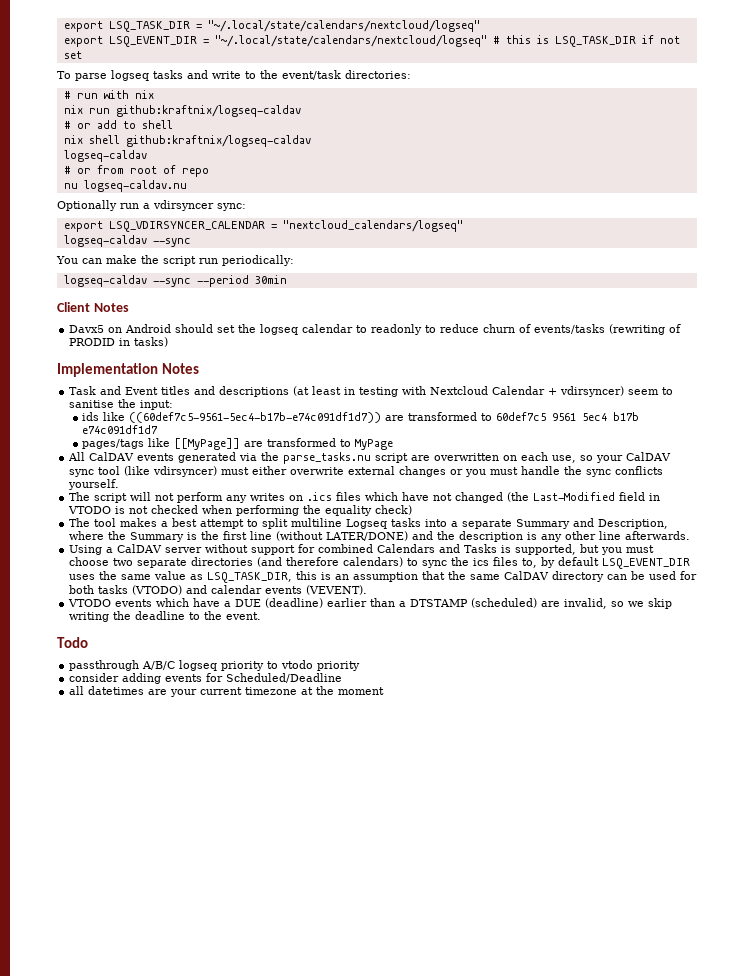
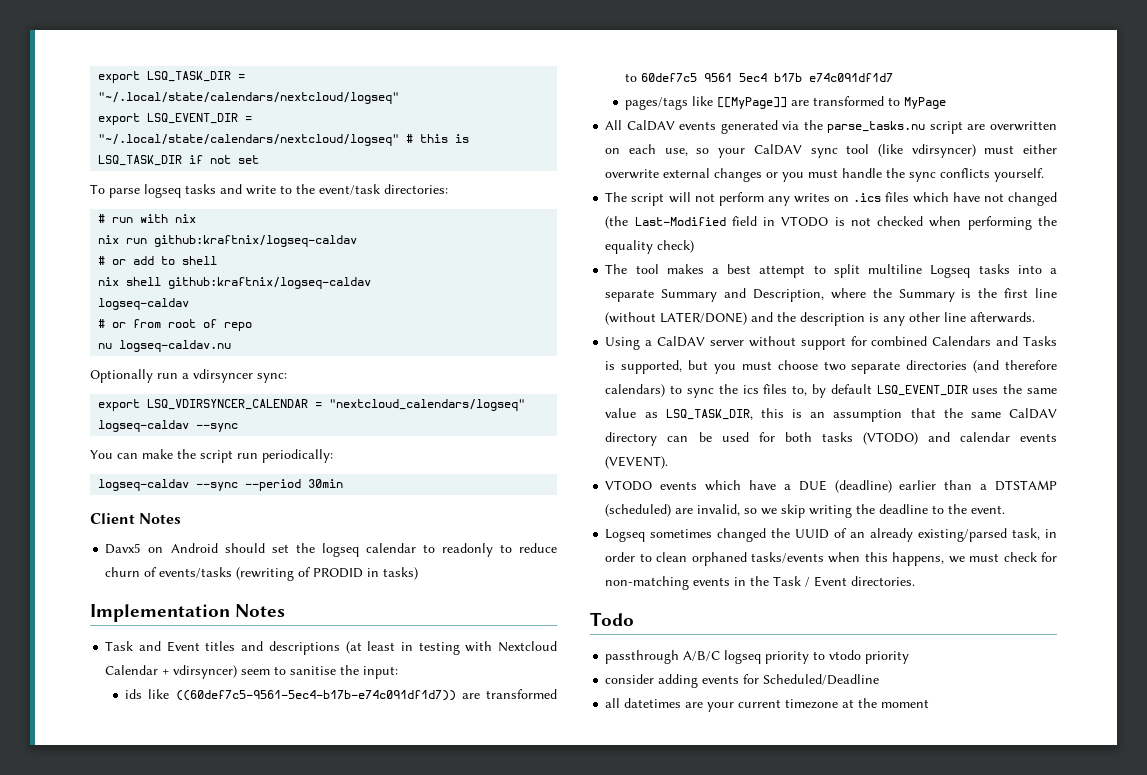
+ Logseq sometimes changed the UUID of an already existing/parsed task, in order to clean orphaned tasks/events when this happens, we must check for non-matching events in the Task / Event directories.

